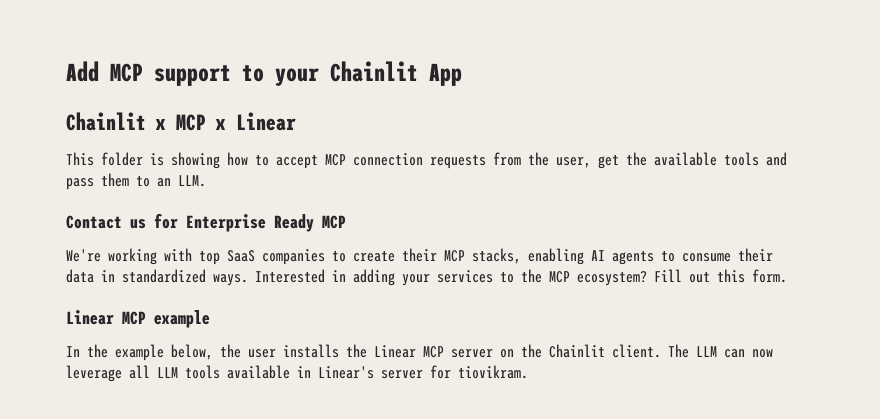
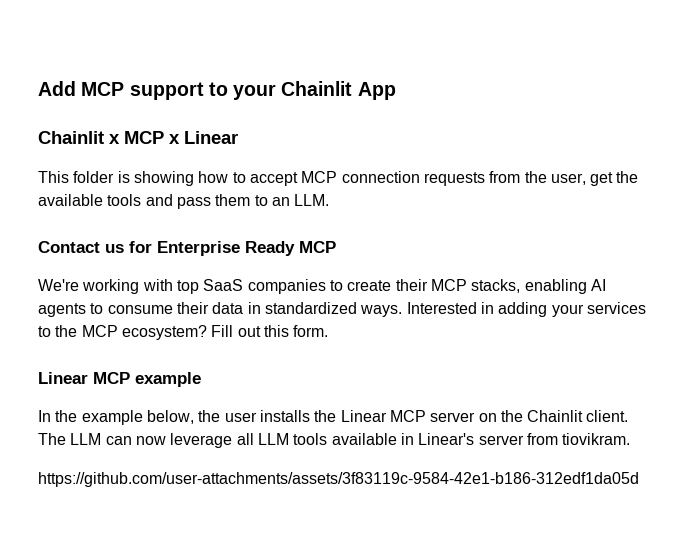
- The LLM can now leverage all LLM tools available in Linear's server for tiovikram.
+ The LLM can now leverage all LLM tools available in Linear's server from tiovikram.
+ https://github.com/user-attachments/assets/3f83119c-9584-42e1-b186-312edf1da05d

